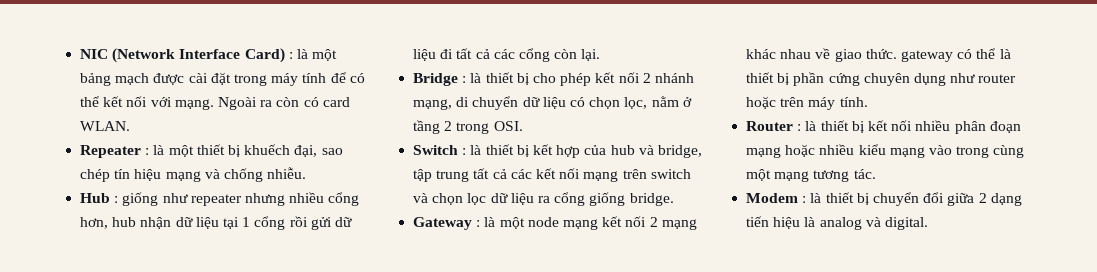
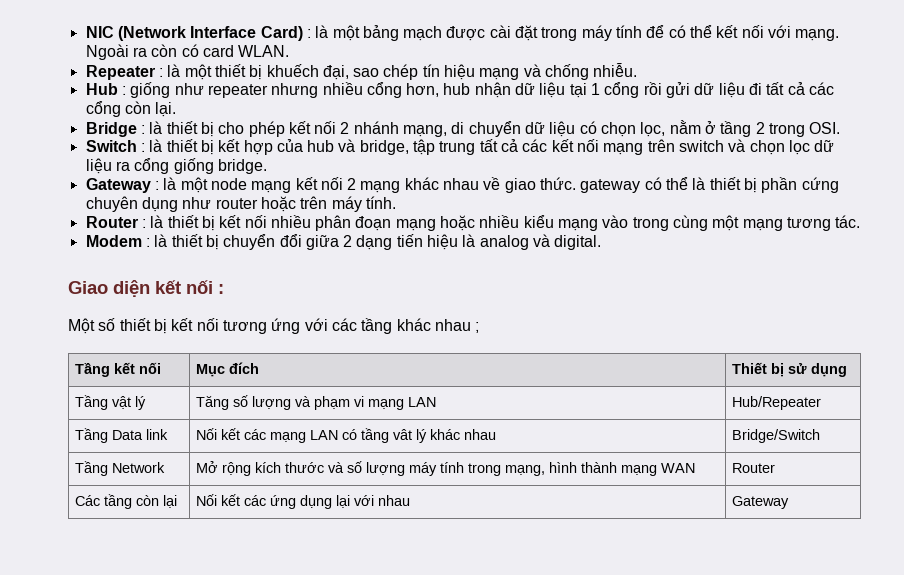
+ Giao diện kết nối :
+ Một số thiết bị kết nối tương ứng với các tầng khác nhau ;
+ Tầng kết nối | Mục đích | Thiết bị sử dụng
+ Tầng vật lý | Tăng số lượng và phạm vi mạng LAN | Hub/Repeater
+ Tầng Data link | Nối kết các mạng LAN có tầng vât lý khác nhau | Bridge/Switch
+ Tầng Network | Mở rộng kích thước và số lượng máy tính trong mạng, hình thành mạng WAN | Router
+ Các tầng còn lại | Nối kết các ứng dụng lại với nhau | Gateway

